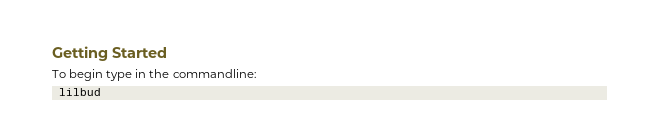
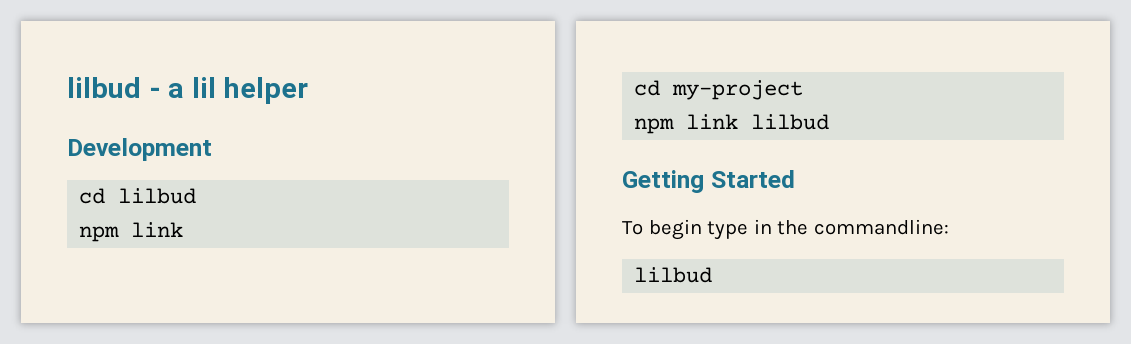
+ lilbud - a lil helper
+ Development
+ cd lilbud
+ npm link
+ cd my-project
+ npm link lilbud

